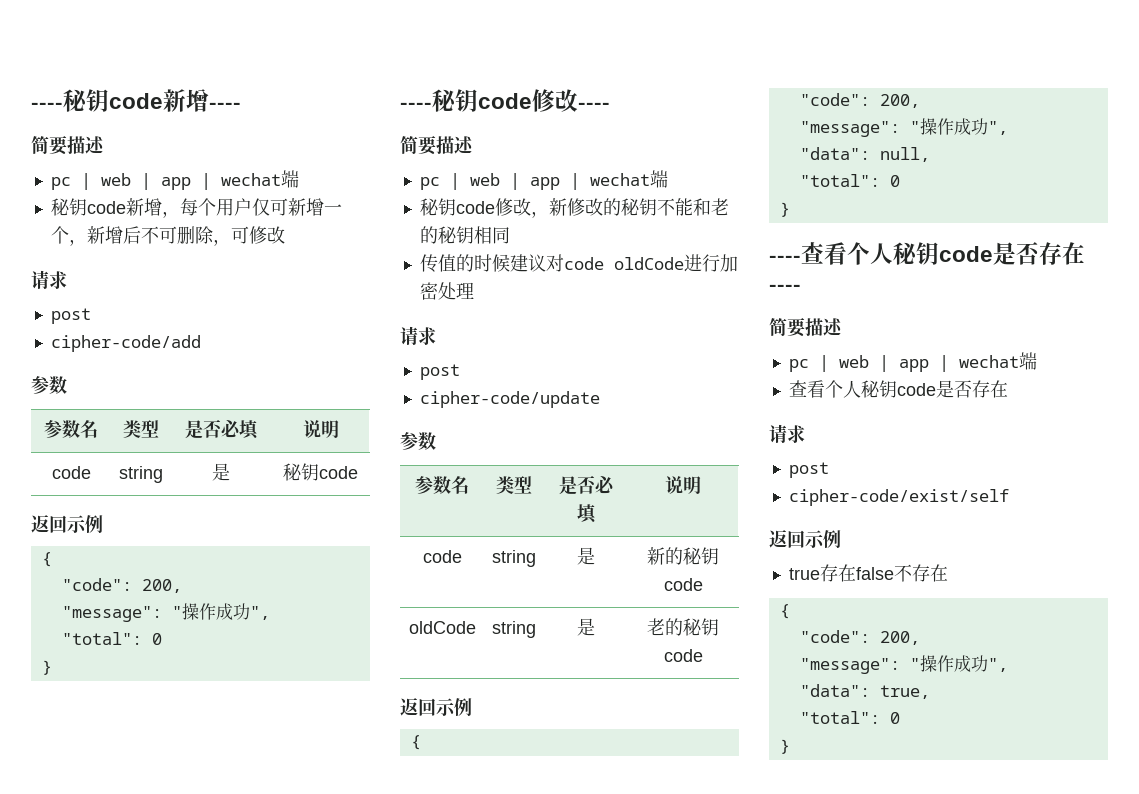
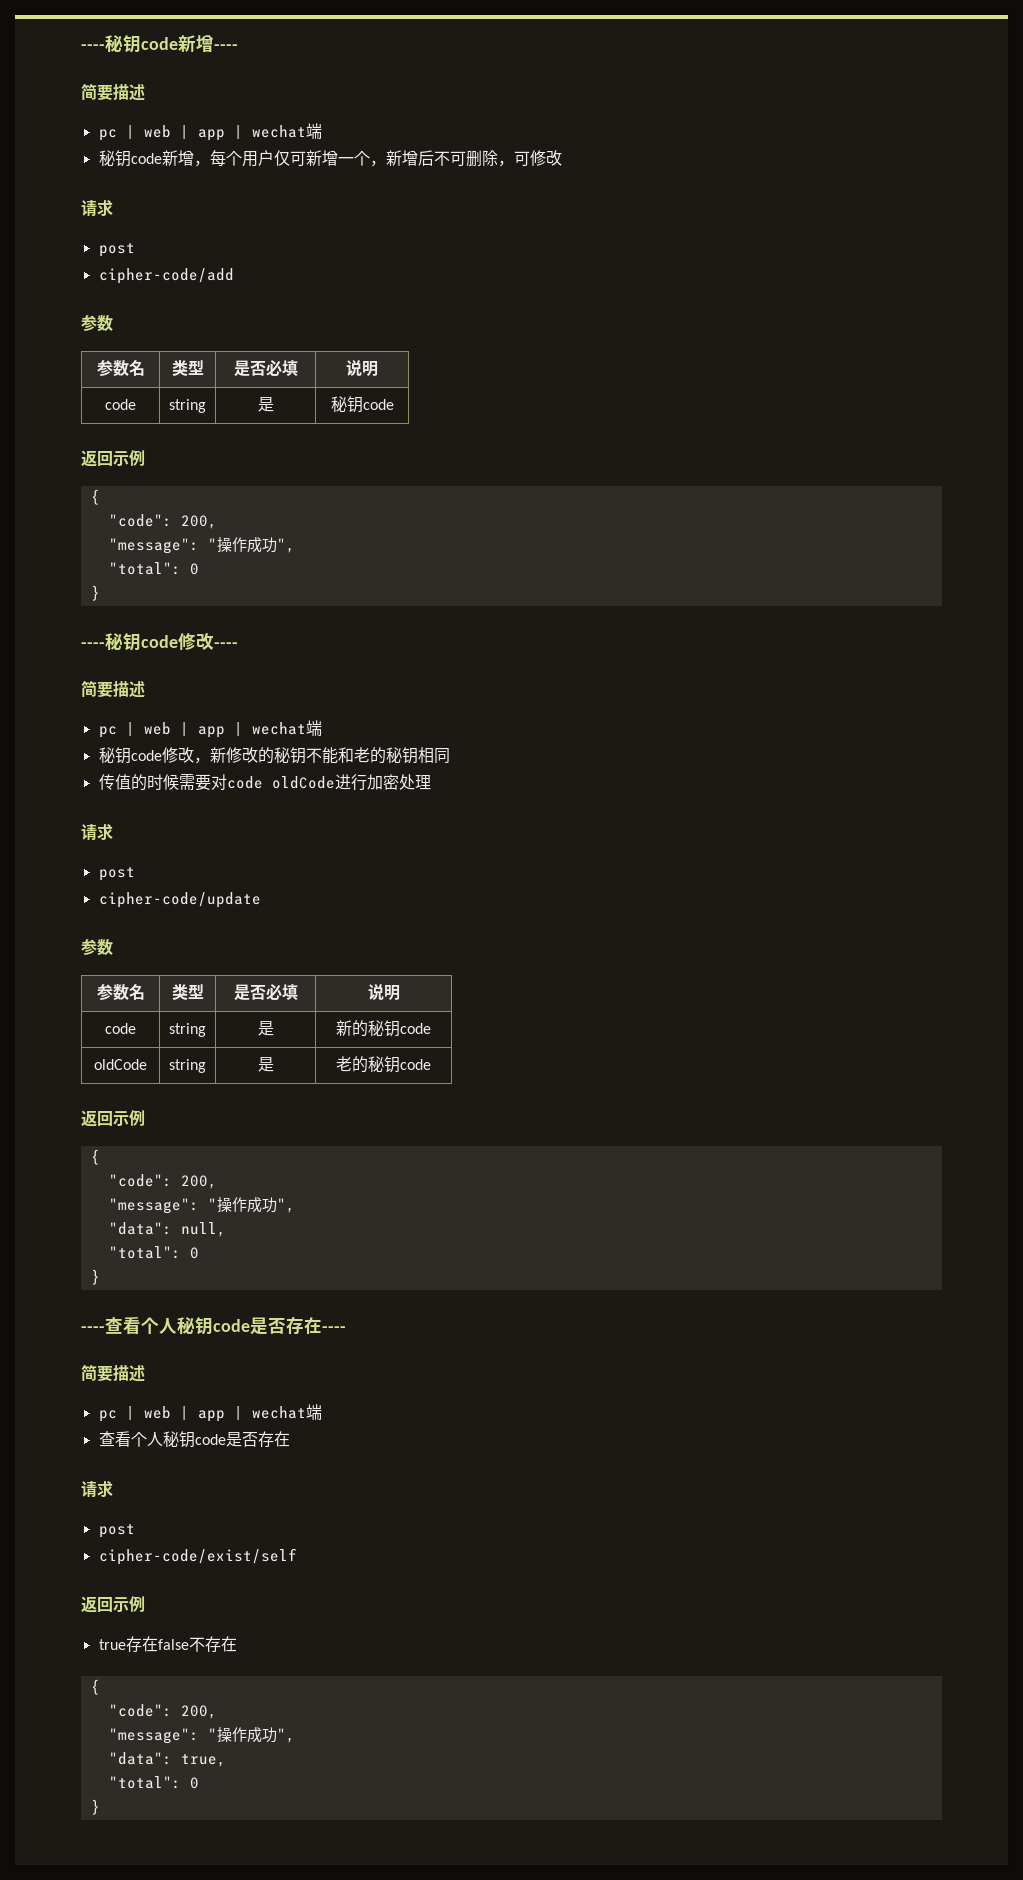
- 传值的时候建议对code oldCode进行加密处理
+ 传值的时候需要对code oldCode进行加密处理

